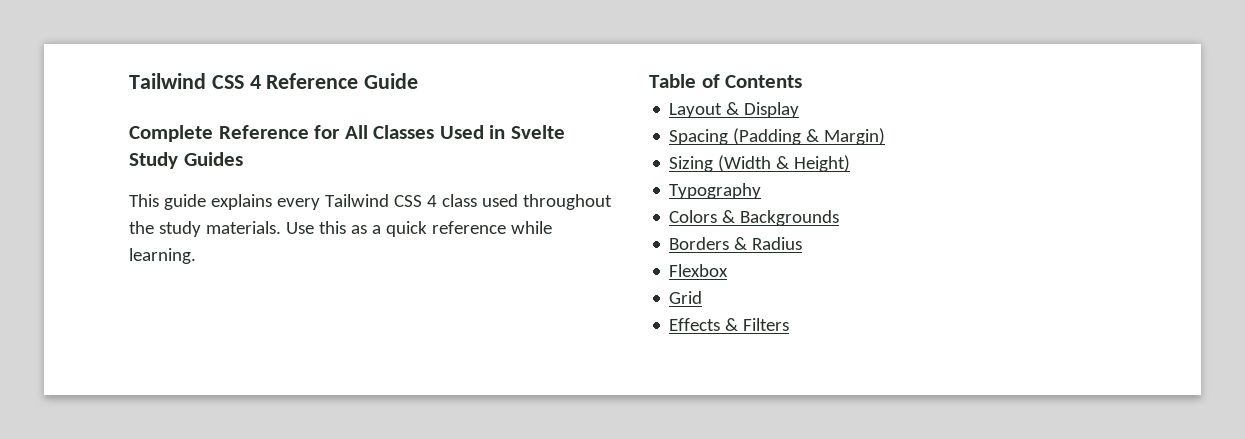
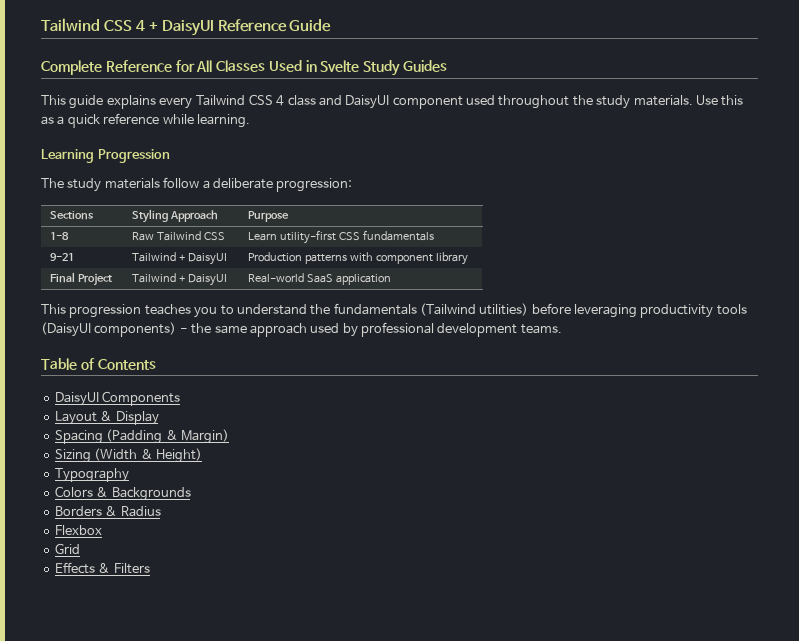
- Tailwind CSS 4 Reference Guide
+ Tailwind CSS 4 + DaisyUI Reference Guide
- This guide explains every Tailwind CSS 4 class used throughout the study materials.
+ This guide explains every Tailwind CSS 4 class and DaisyUI component used throughout the study materials.
+ Learning Progression
+ The study materials follow a deliberate progression:
+ Sections | Styling Approach | Purpose
+ 1-8 | Raw Tailwind CSS | Learn utility-first CSS fundamentals
+ 9-21 | Tailwind + DaisyUI | Production patterns with component library
+ Final Project | Tailwind + DaisyUI | Real-world SaaS application
+ This progression teaches you to understand the fundamentals (Tailwind utilities) before leveraging productivity tools (DaisyUI components) - the same approach used by professional development teams.
+ DaisyUI Components

